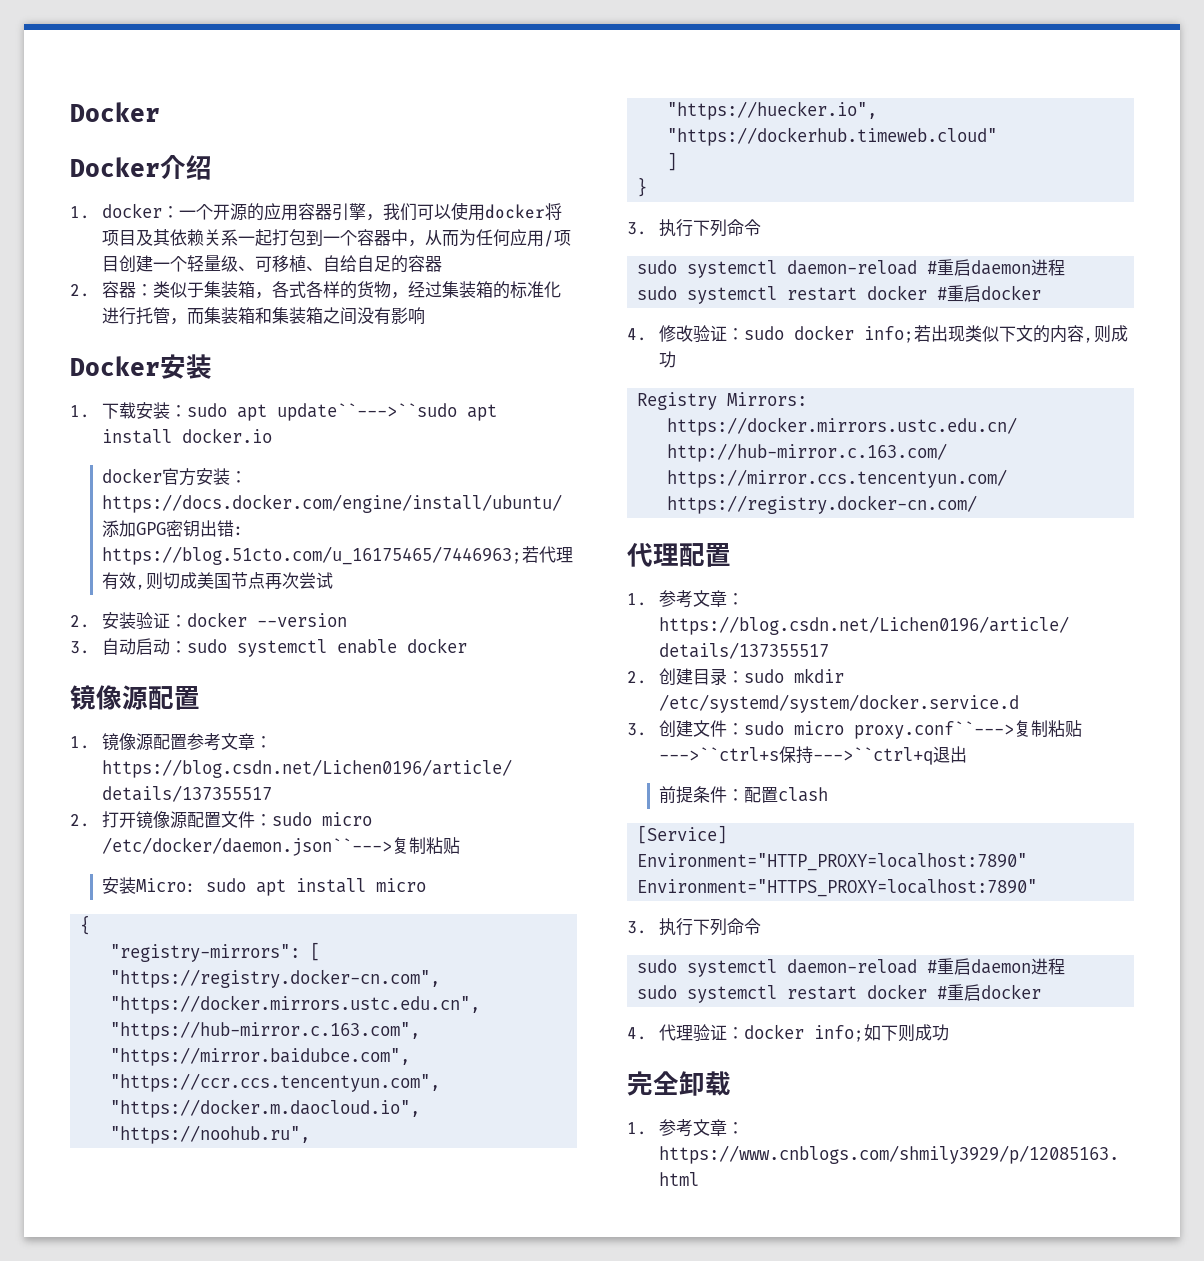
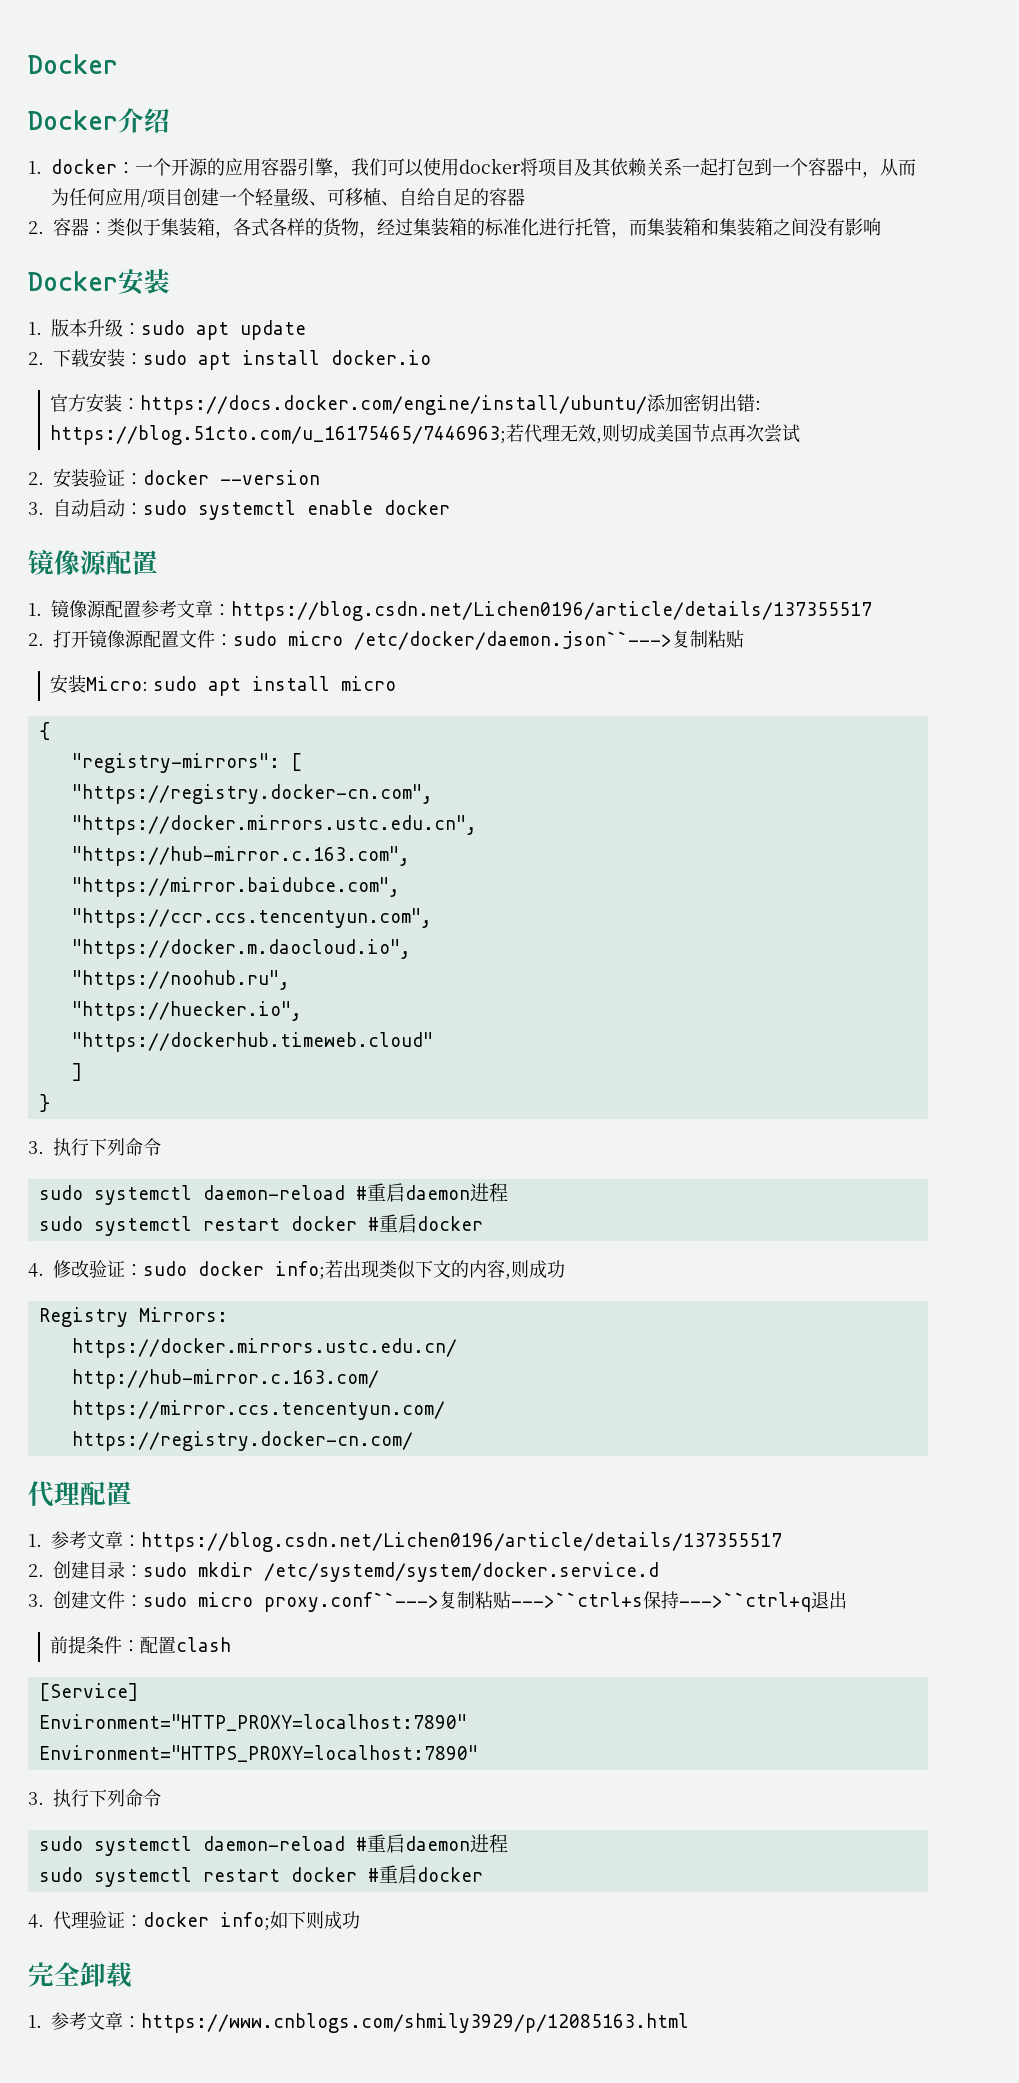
- 1.下载安装：sudo apt update``--->``sudo apt install docker.io
+ 1.版本升级：sudo apt update
+ 2.下载安装：sudo apt install docker.io
- docker官方安装：https://docs.docker.com/engine/install/ubuntu/添加GPG密钥出错: https://blog.51cto.com/u_16175465/7446963;若代理有效,则切成美国节点再次尝试
+ 官方安装：https://docs.docker.com/engine/install/ubuntu/添加密钥出错: https://blog.51cto.com/u_16175465/7446963;若代理无效,则切成美国节点再次尝试

